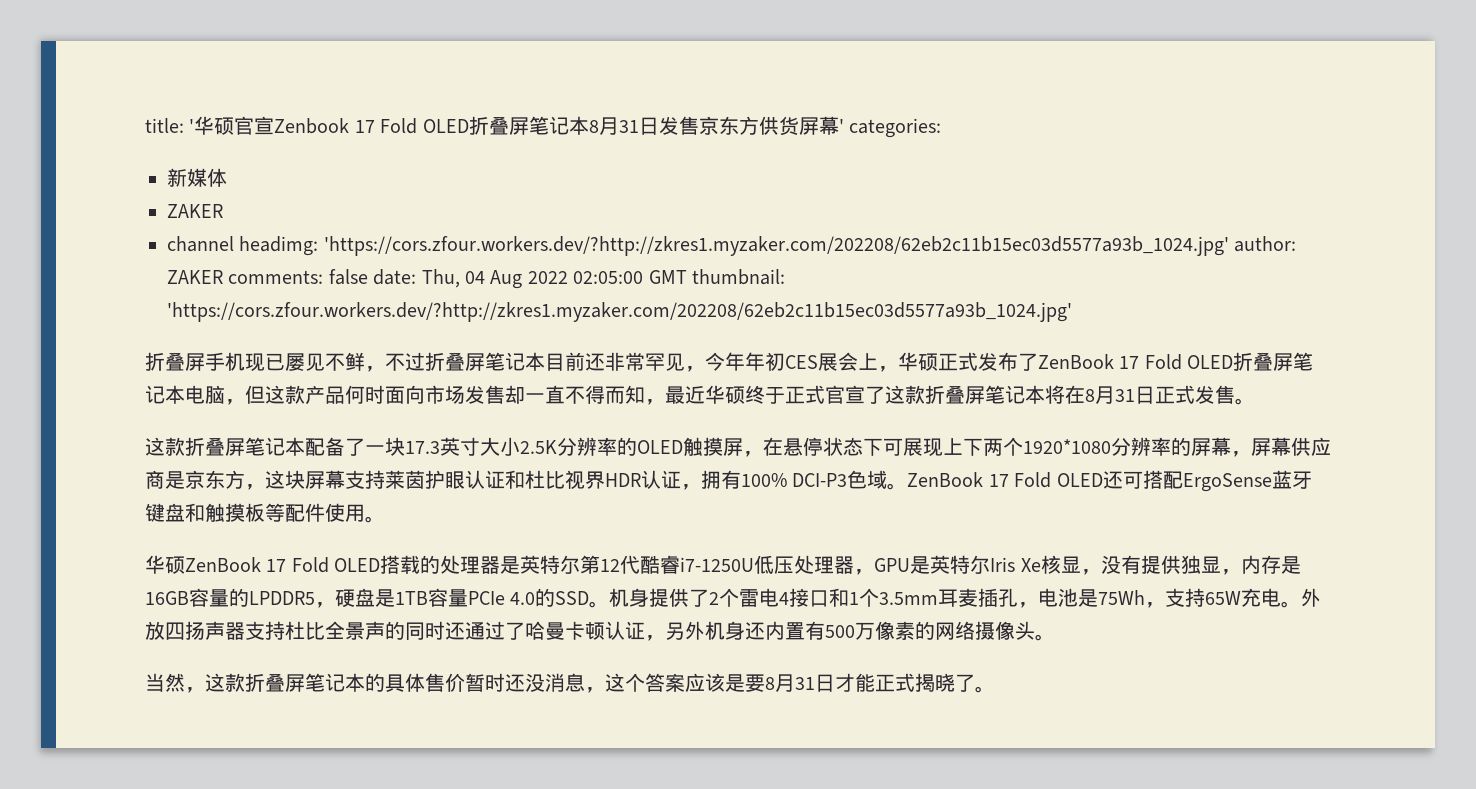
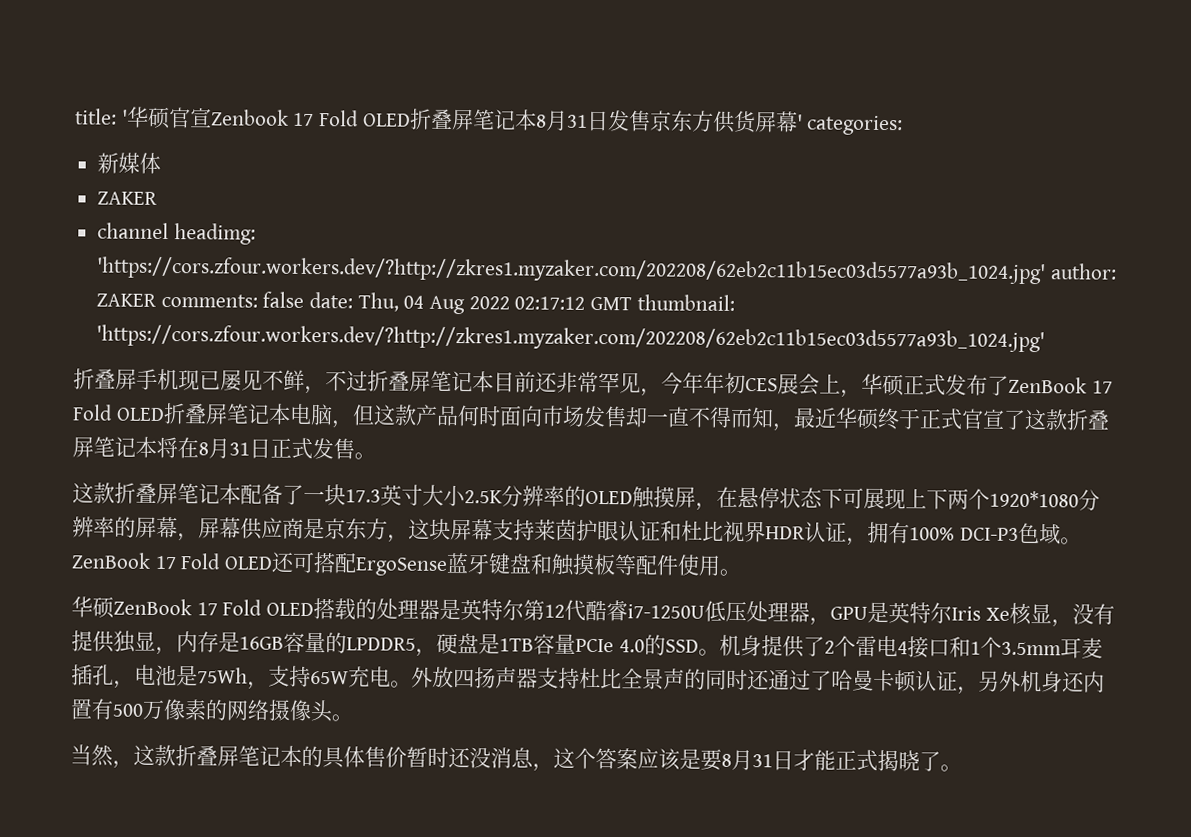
- channel headimg: 'https://cors.zfour.workers.dev/?http://zkres1.myzaker.com/202208/62eb2c11b15ec03d5577a93b_1024.jpg' author: ZAKER comments: false date: Thu, 04 Aug 2022 02:05:00 GMT thumbnail: 'https://cors.zfour.workers.dev/?http://zkres1.myzaker.com/202208/62eb2c11b15ec03d5577a93b_1024.jpg'
+ channel headimg: 'https://cors.zfour.workers.dev/?http://zkres1.myzaker.com/202208/62eb2c11b15ec03d5577a93b_1024.jpg' author: ZAKER comments: false date: Thu, 04 Aug 2022 02:17:12 GMT thumbnail: 'https://cors.zfour.workers.dev/?http://zkres1.myzaker.com/202208/62eb2c11b15ec03d5577a93b_1024.jpg'

